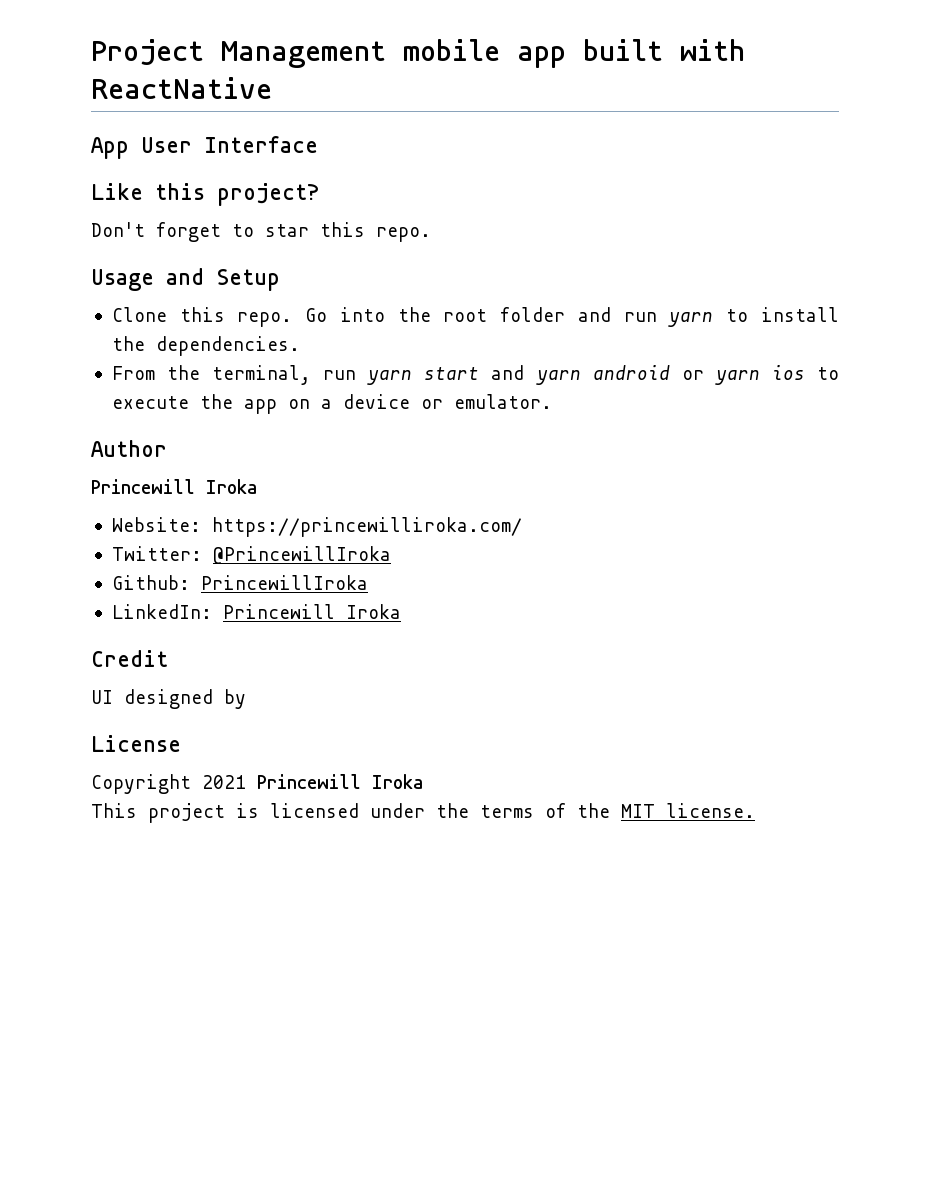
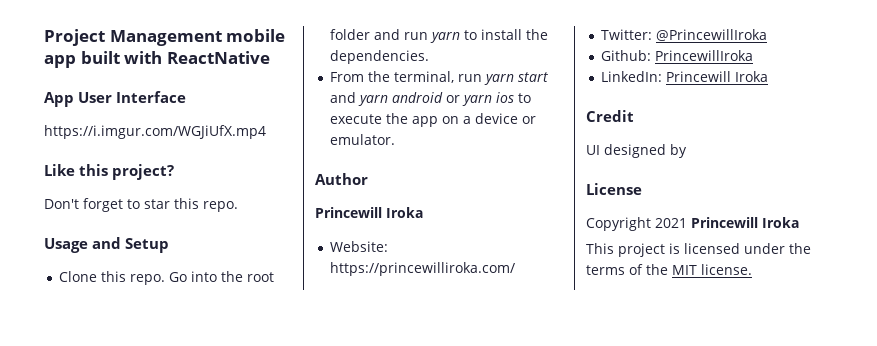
+ https://i.imgur.com/WGJiUfX.mp4

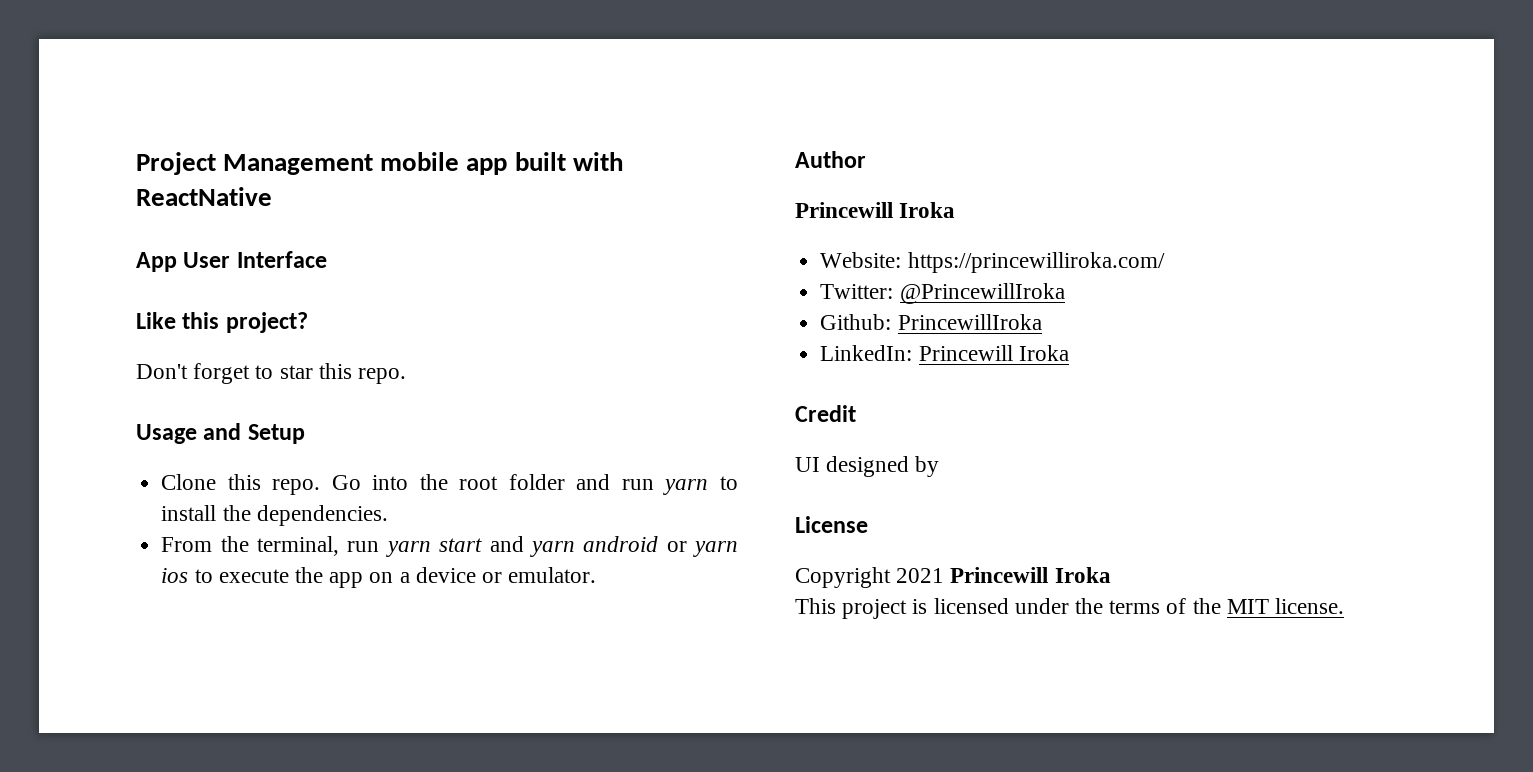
- https://i.imgur.com/WGJiUfX.mp4

